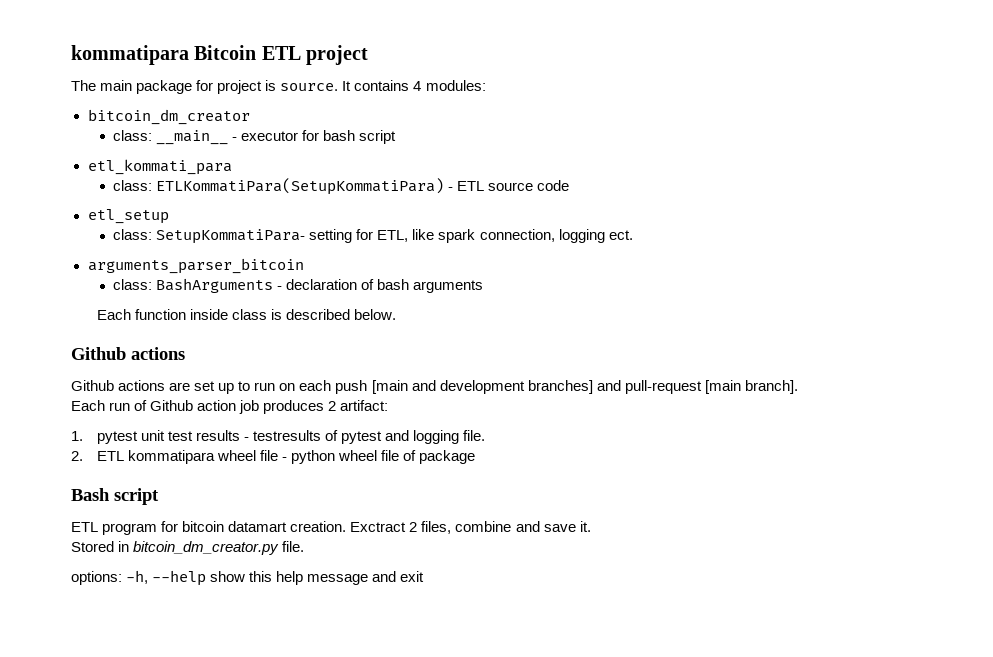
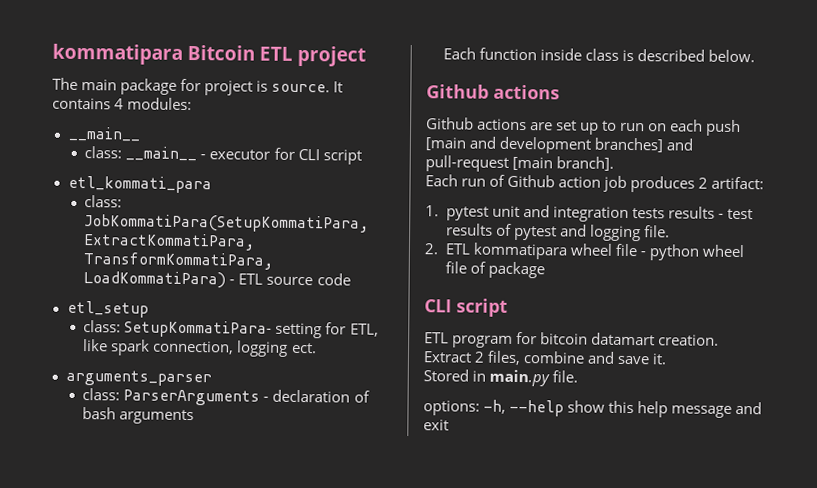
  It contains 4 modules:
- bitcoin_dm_creator
+ __main__
- class: __main__ - executor for bash script
+ class: __main__ - executor for CLI script
- class: ETLKommatiPara(SetupKommatiPara) - ETL source code
+ class: JobKommatiPara(SetupKommatiPara, ExtractKommatiPara, TransformKommatiPara, LoadKommatiPara) - ETL source code
- arguments_parser_bitcoin
- class: BashArguments - declaration of bash arguments
+ arguments_parser
+ class: ParserArguments - declaration of bash arguments
- 1. pytest unit test results - testresults of pytest and logging file.
+ 1. pytest unit and integration tests results - test results of pytest and logging file.
  2. ETL kommatipara wheel file - python wheel file of package
- Bash script
+ CLI script
- Exctract 2 files, combine and save it.
+ Extract 2 files, combine and save it.
- Stored in bitcoin_dm_creator.py file.
+ Stored in main.py file.

